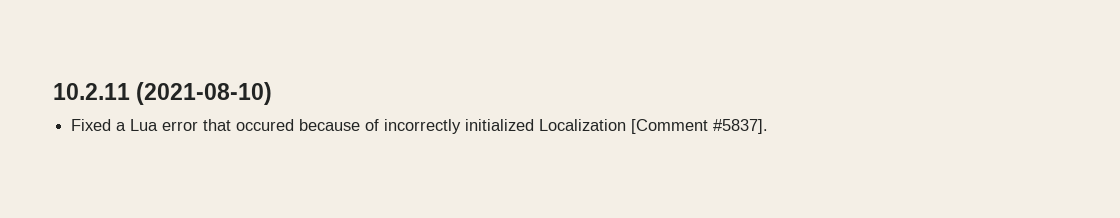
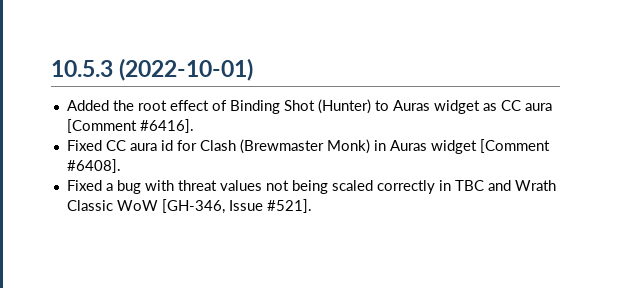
- 10.2.11 (2021-08-10)
- Fixed a Lua error that occured because of incorrectly initialized Localization [Comment #5837].
+ 10.5.3 (2022-10-01)
+ Added the root effect of Binding Shot (Hunter) to Auras widget as CC aura [Comment #6416].
+ Fixed CC aura id for Clash (Brewmaster Monk) in Auras widget [Comment #6408].
+ Fixed a bug with threat values not being scaled correctly in TBC and Wrath Classic WoW [GH-346, Issue #521].

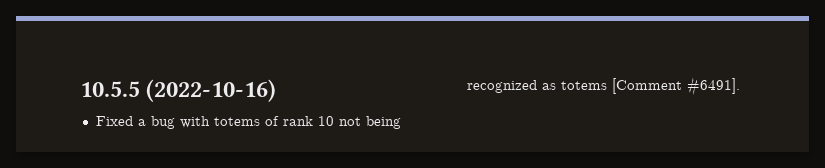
- 10.5.3 (2022-10-01)
- Added the root effect of Binding Shot (Hunter) to Auras widget as CC aura [Comment #6416].
- Fixed CC aura id for Clash (Brewmaster Monk) in Auras widget [Comment #6408].
- Fixed a bug with threat values not being scaled correctly in TBC and Wrath Classic WoW [GH-346, Issue #521].
+ 10.5.5 (2022-10-16)
+ Fixed a bug with totems of rank 10 not being recognized as totems [Comment #6491].

